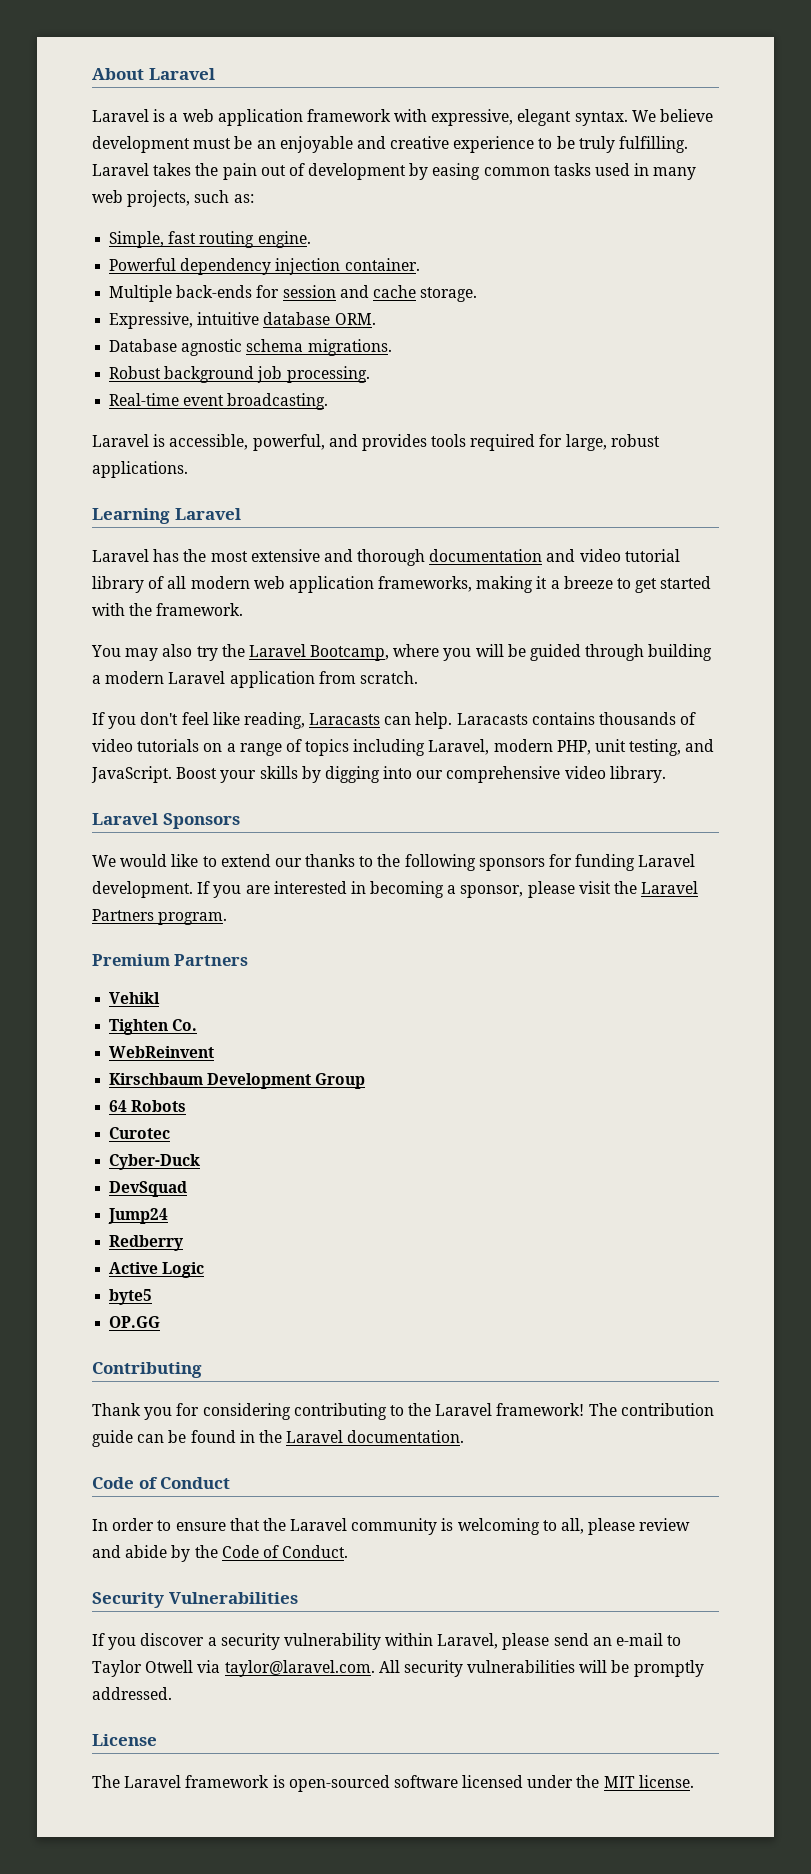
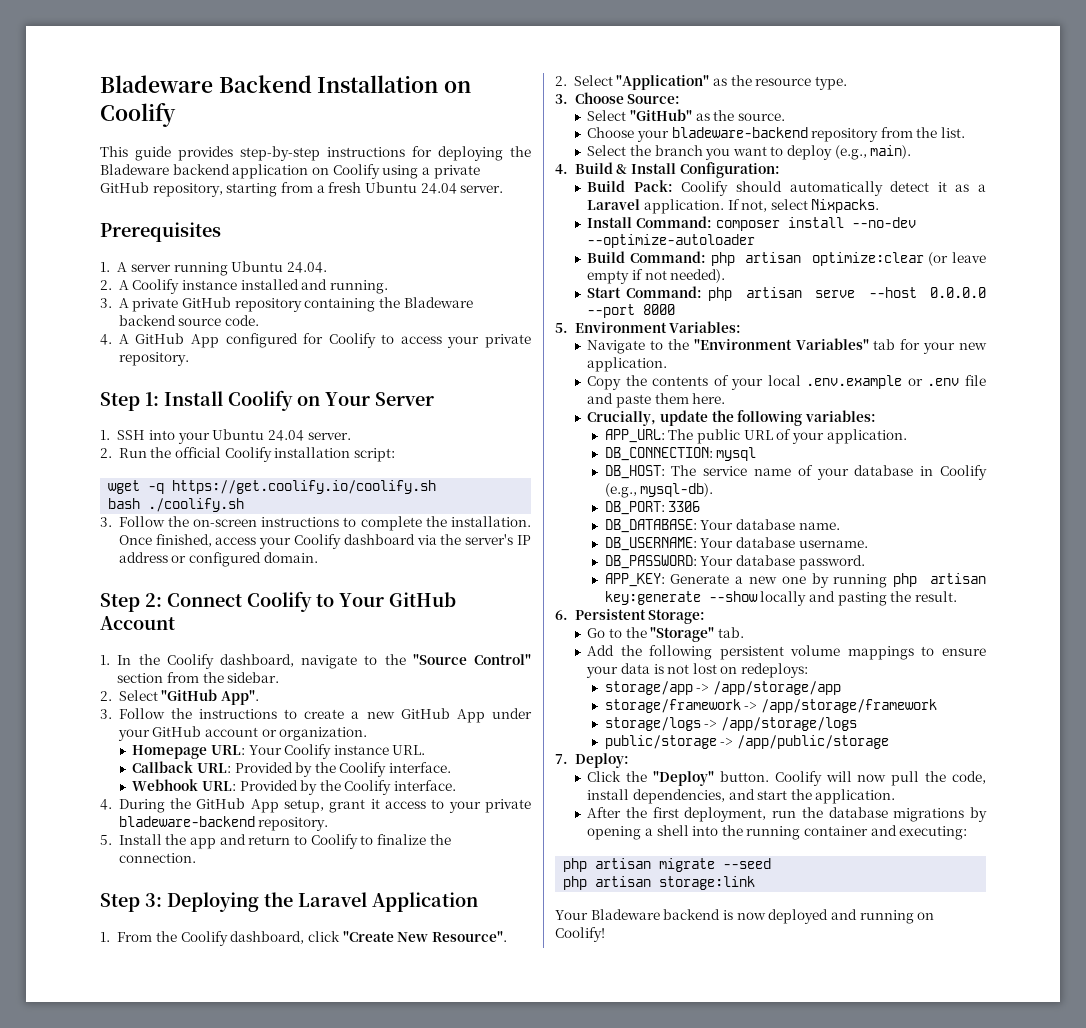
- About Laravel
- Laravel is a web application framework with expressive, elegant syntax. We believe development must be an enjoyable and creative experience to be truly fulfilling. Laravel takes the pain out of development by easing common tasks used in many web projects, such as:
- Simple, fast routing engine.
- Powerful dependency injection container.
- Multiple back-ends for session and cache storage.
- Expressive, intuitive database ORM.
- Database agnostic schema migrations.
- Robust background job processing.
- Real-time event broadcasting.
- Laravel is accessible, powerful, and provides tools required for large, robust applications.
- Learning Laravel
- Laravel has the most extensive and thorough documentation and video tutorial library of all modern web application frameworks, making it a breeze to get started with the framework.
- You may also try the Laravel Bootcamp, where you will be guided through building a modern Laravel application from scratch.
- If you don't feel like reading, Laracasts can help. Laracasts contains thousands of video tutorials on a range of topics including Laravel, modern PHP, unit testing, and JavaScript. Boost your skills by digging into our comprehensive video library.
- Laravel Sponsors
- We would like to extend our thanks to the following sponsors for funding Laravel development. If you are interested in becoming a sponsor, please visit the Laravel Partners program.
- Premium Partners
- Vehikl
- Tighten Co.
- WebReinvent
- Kirschbaum Development Group
- 64 Robots
- Curotec
- Cyber-Duck
- DevSquad
- Jump24
- Redberry
- Active Logic
- byte5
- OP.GG
- Contributing
- Thank you for considering contributing to the Laravel framework! The contribution guide can be found in the Laravel documentation.
- Code of Conduct
- In order to ensure that the Laravel community is welcoming to all, please review and abide by the Code of Conduct.
- Security Vulnerabilities
- If you discover a security vulnerability within Laravel, please send an e-mail to Taylor Otwell via taylor@laravel.com. All security vulnerabilities will be promptly addressed.
- License
- The Laravel framework is open-sourced software licensed under the MIT license.
+ Bladeware Backend Installation on Coolify
+ This guide provides step-by-step instructions for deploying the Bladeware backend application on Coolify using a private GitHub repository, starting from a fresh Ubuntu 24.04 server.
+ Prerequisites
+ 1. A server running Ubuntu 24.04.
+ 2. A Coolify instance installed and running.
+ 3. A private GitHub repository containing the Bladeware backend source code.
+ 4. A GitHub App configured for Coolify to access your private repository.
+ Step 1: Install Coolify on Your Server
+ 1. SSH into your Ubuntu 24.04 server.
+ 2. Run the official Coolify installation script:
+ wget -q https://get.coolify.io/coolify.sh
+ bash ./coolify.sh
+ 3. Follow the on-screen instructions to complete the installation. Once finished, access your Coolify dashboard via the server's IP address or configured domain.
+ Step 2: Connect Coolify to Your GitHub Account
+ 1. In the Coolify dashboard, navigate to the "Source Control" section from the sidebar.
+ 2. Select "GitHub App".
+ 3. Follow the instructions to create a new GitHub App under your GitHub account or organization.
+ Homepage URL: Your Coolify instance URL.
+ Callback URL: Provided by the Coolify interface.
+ Webhook URL: Provided by the Coolify interface.
+ 4. During the GitHub App setup, grant it access to your private bladeware-backend repository.
+ 5. Install the app and return to Coolify to finalize the connection.
+ Step 3: Deploying the Laravel Application
+ 1. From the Coolify dashboard, click "Create New Resource".
+ 2. Select "Application" as the resource type.
+ 3. Choose Source:
+ Select "GitHub" as the source.
+ Choose your bladeware-backend repository from the list.
+ Select the branch you want to deploy (e.g., main).
+ 4. Build & Install Configuration:
+ Build Pack: Coolify should automatically detect it as a Laravel application. If not, select Nixpacks.
+ Install Command: composer install --no-dev --optimize-autoloader
+ Build Command: php artisan optimize:clear (or leave empty if not needed).
+ Start Command: php artisan serve --host 0.0.0.0 --port 8000
+ 5. Environment Variables:
+ Navigate to the "Environment Variables" tab for your new application.
+ Copy the contents of your local .env.example or .env file and paste them here.
+ Crucially, update the following variables:
+ APP_URL: The public URL of your application.
+ DB_CONNECTION: mysql
+ DB_HOST: The service name of your database in Coolify (e.g., mysql-db).
+ DB_PORT: 3306
+ DB_DATABASE: Your database name.
+ DB_USERNAME: Your database username.
+ DB_PASSWORD: Your database password.
+ APP_KEY: Generate a new one by running php artisan key:generate --show locally and pasting the result.
+ 6. Persistent Storage:
+ Go to the "Storage" tab.
+ Add the following persistent volume mappings to ensure your data is not lost on redeploys:
+ storage/app -> /app/storage/app
+ storage/framework -> /app/storage/framework
+ storage/logs -> /app/storage/logs
+ public/storage -> /app/public/storage
+ 7. Deploy:
+ Click the "Deploy" button. Coolify will now pull the code, install dependencies, and start the application.
+ After the first deployment, run the database migrations by opening a shell into the running container and executing:
+ php artisan migrate --seed
+ php artisan storage:link
+ Your Bladeware backend is now deployed and running on Coolify!

